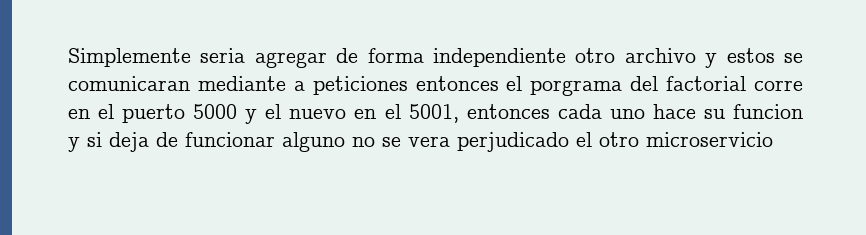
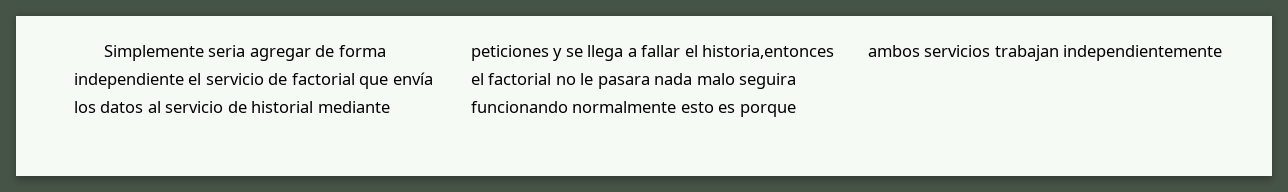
- Simplemente seria agregar de forma independiente otro archivo y estos se comunicaran mediante a peticiones entonces el porgrama del factorial corre en el puerto 5000 y el nuevo en el 5001, entonces cada uno hace su funcion y si deja de funcionar alguno no se vera perjudicado el otro microservicio
+ Simplemente seria agregar de forma independiente el servicio de factorial que envía los datos al servicio de historial mediante peticiones y se llega a fallar el historia,entonces el factorial no le pasara nada malo seguira funcionando normalmente esto es porque ambos servicios trabajan independientemente

